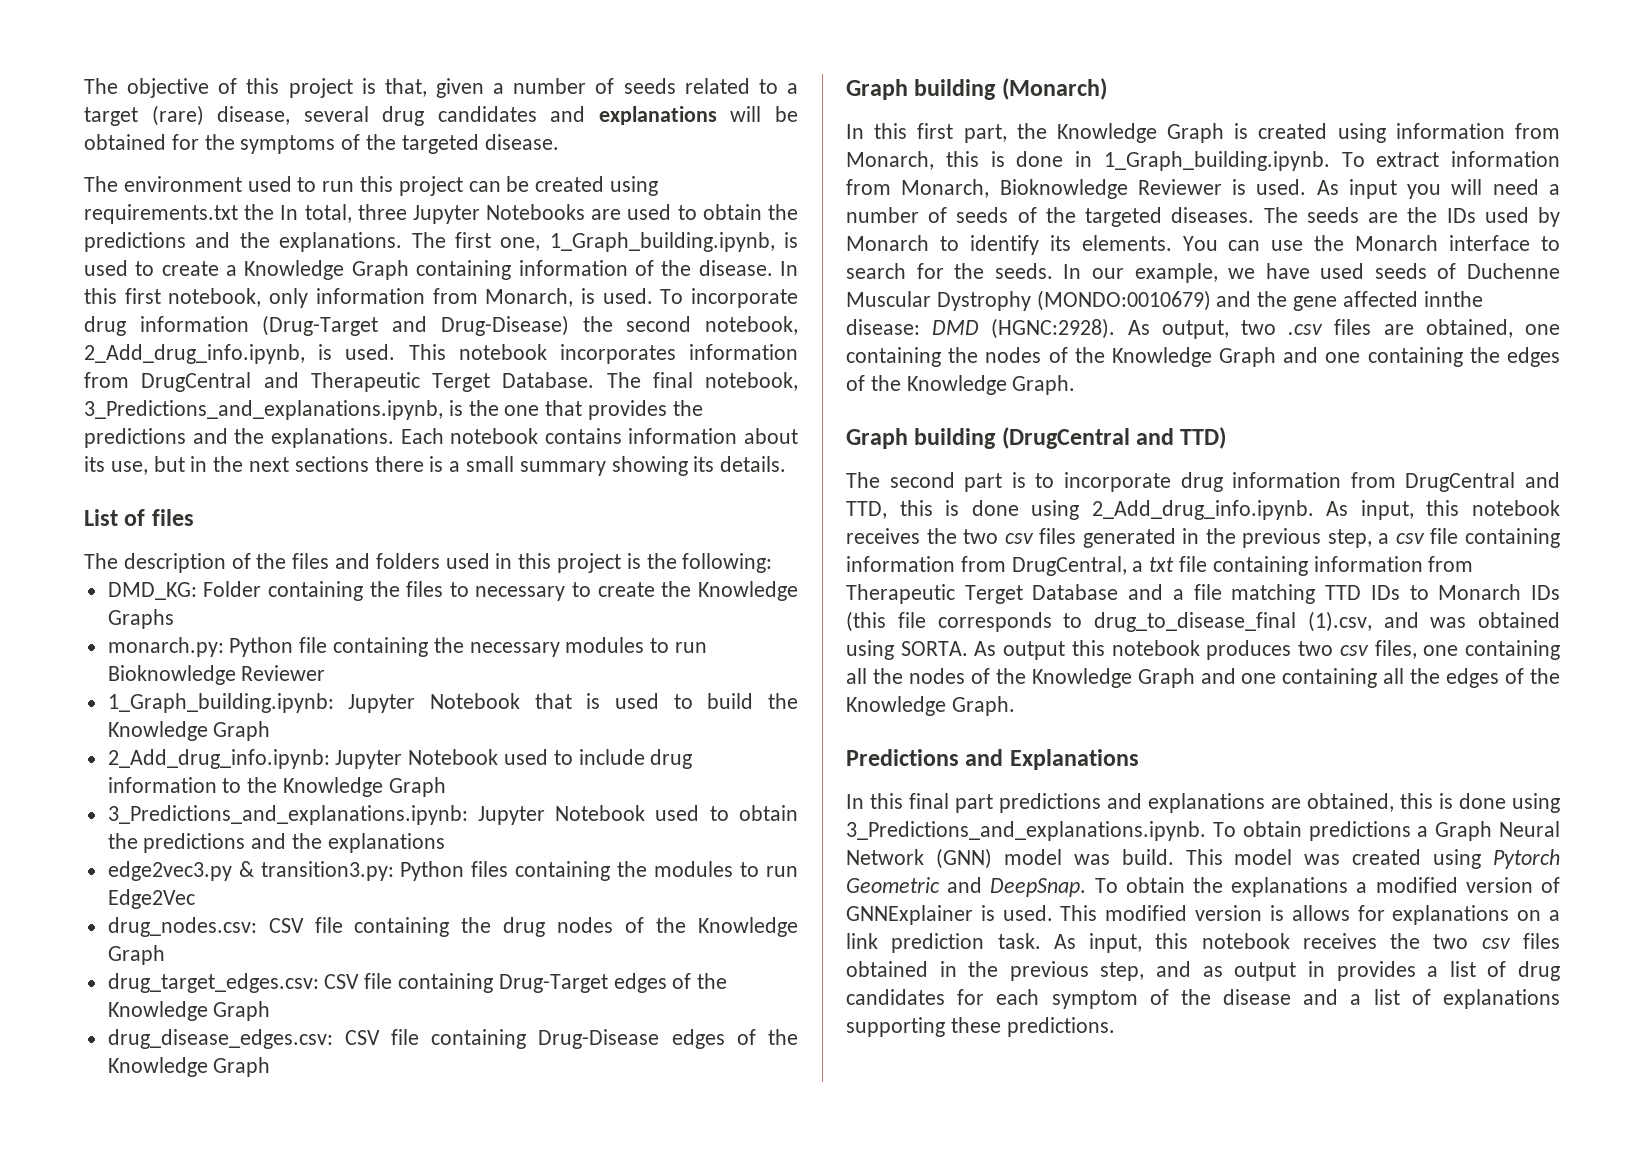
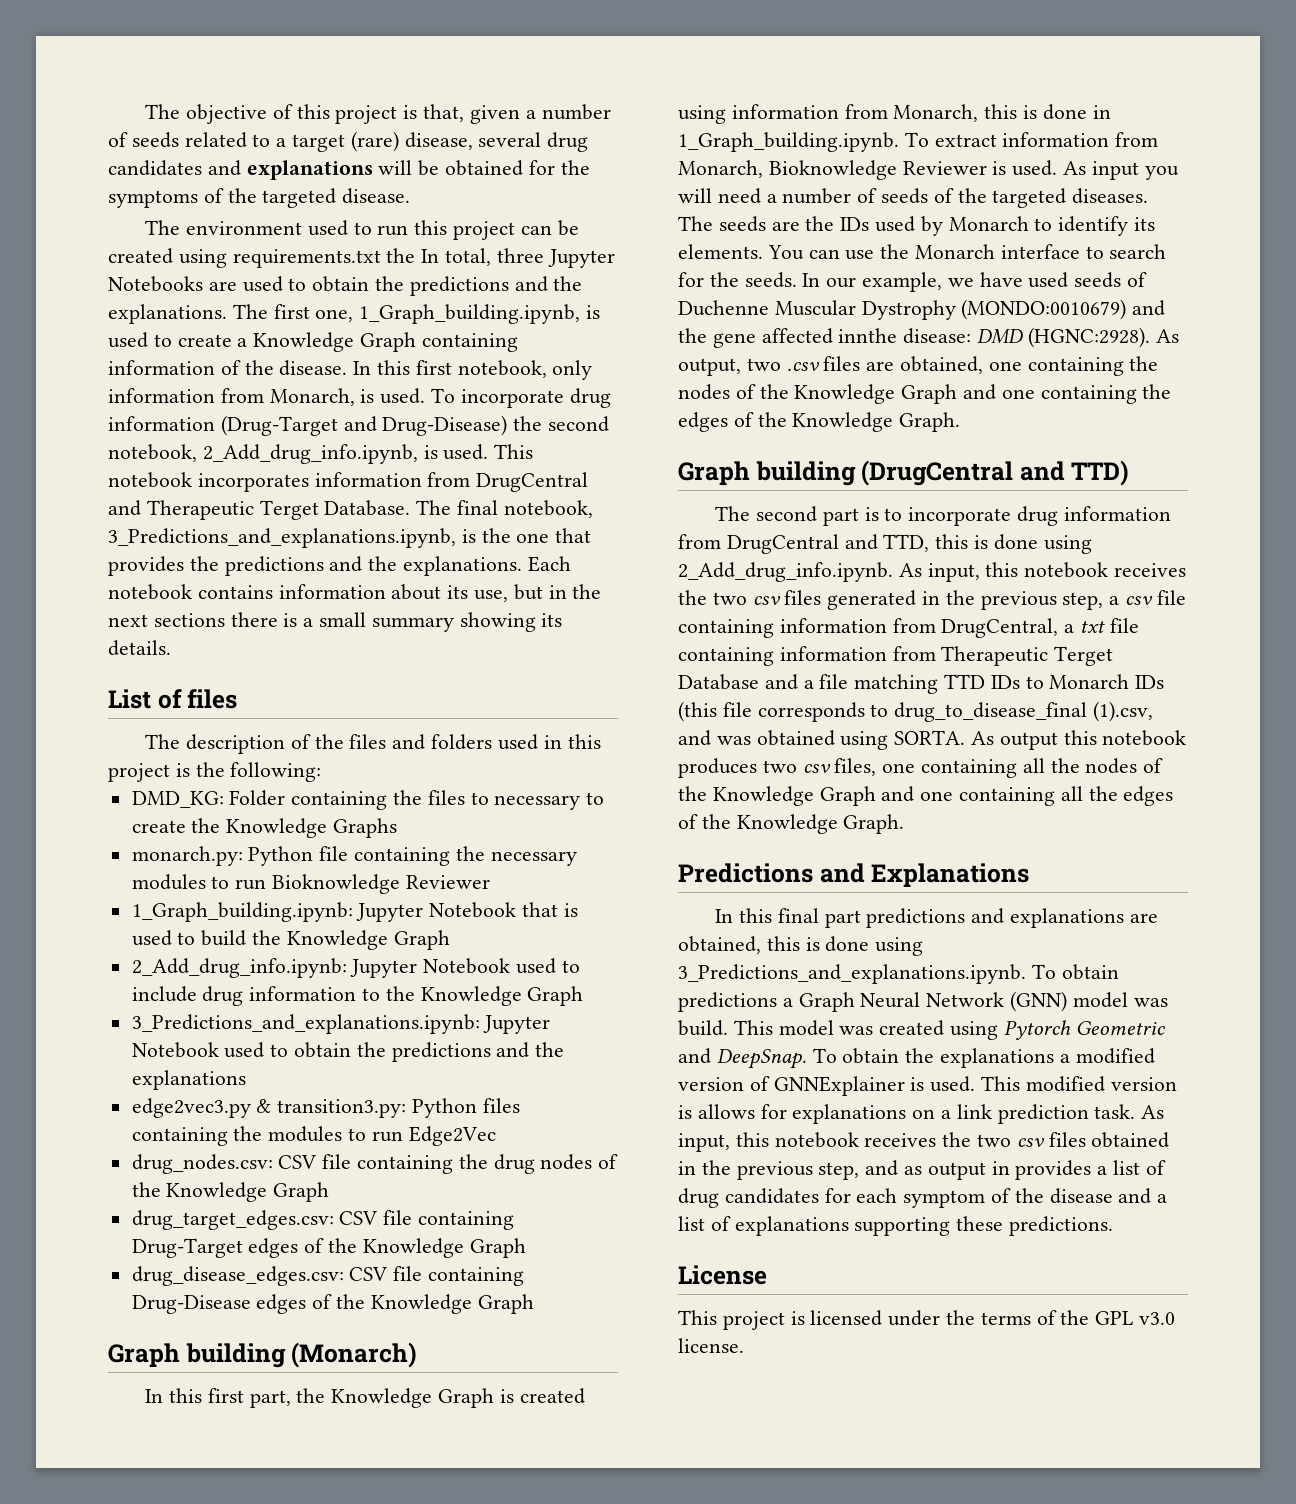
+ License
+ This project is licensed under the terms of the GPL v3.0 license.

